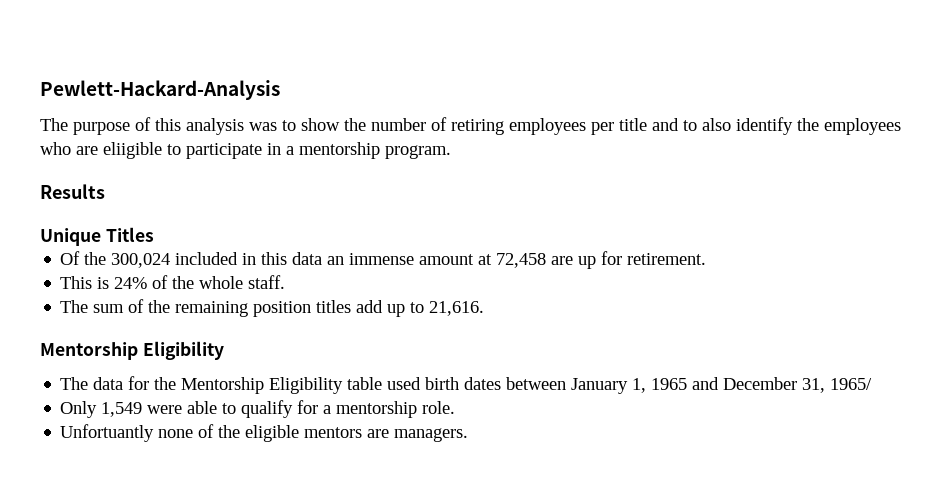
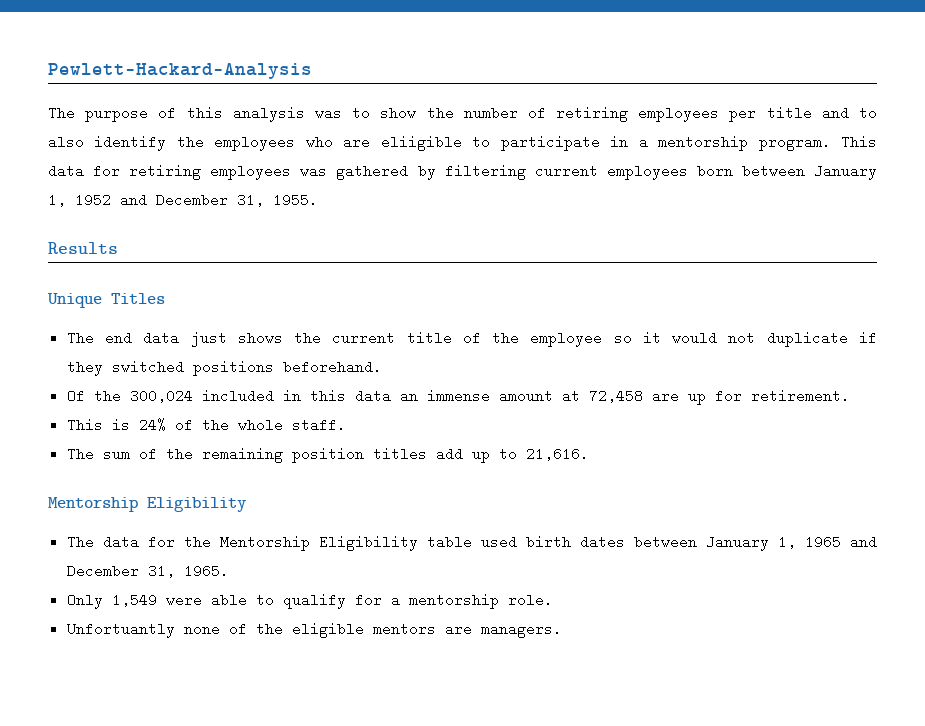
- The purpose of this analysis was to show the number of retiring employees per title and to also identify the employees who are eliigible to participate in a mentorship program.
+ The purpose of this analysis was to show the number of retiring employees per title and to also identify the employees who are eliigible to participate in a mentorship program. This data for retiring employees was gathered by filtering current employees born between January 1, 1952 and December 31, 1955.
  Results
  Unique Titles
+ The end data just shows the current title of the employee so it would not duplicate if they switched positions beforehand.
- The data for the Mentorship Eligibility table used birth dates between January 1, 1965 and December 31, 1965/
+ The data for the Mentorship Eligibility table used birth dates between January 1, 1965 and December 31, 1965.

